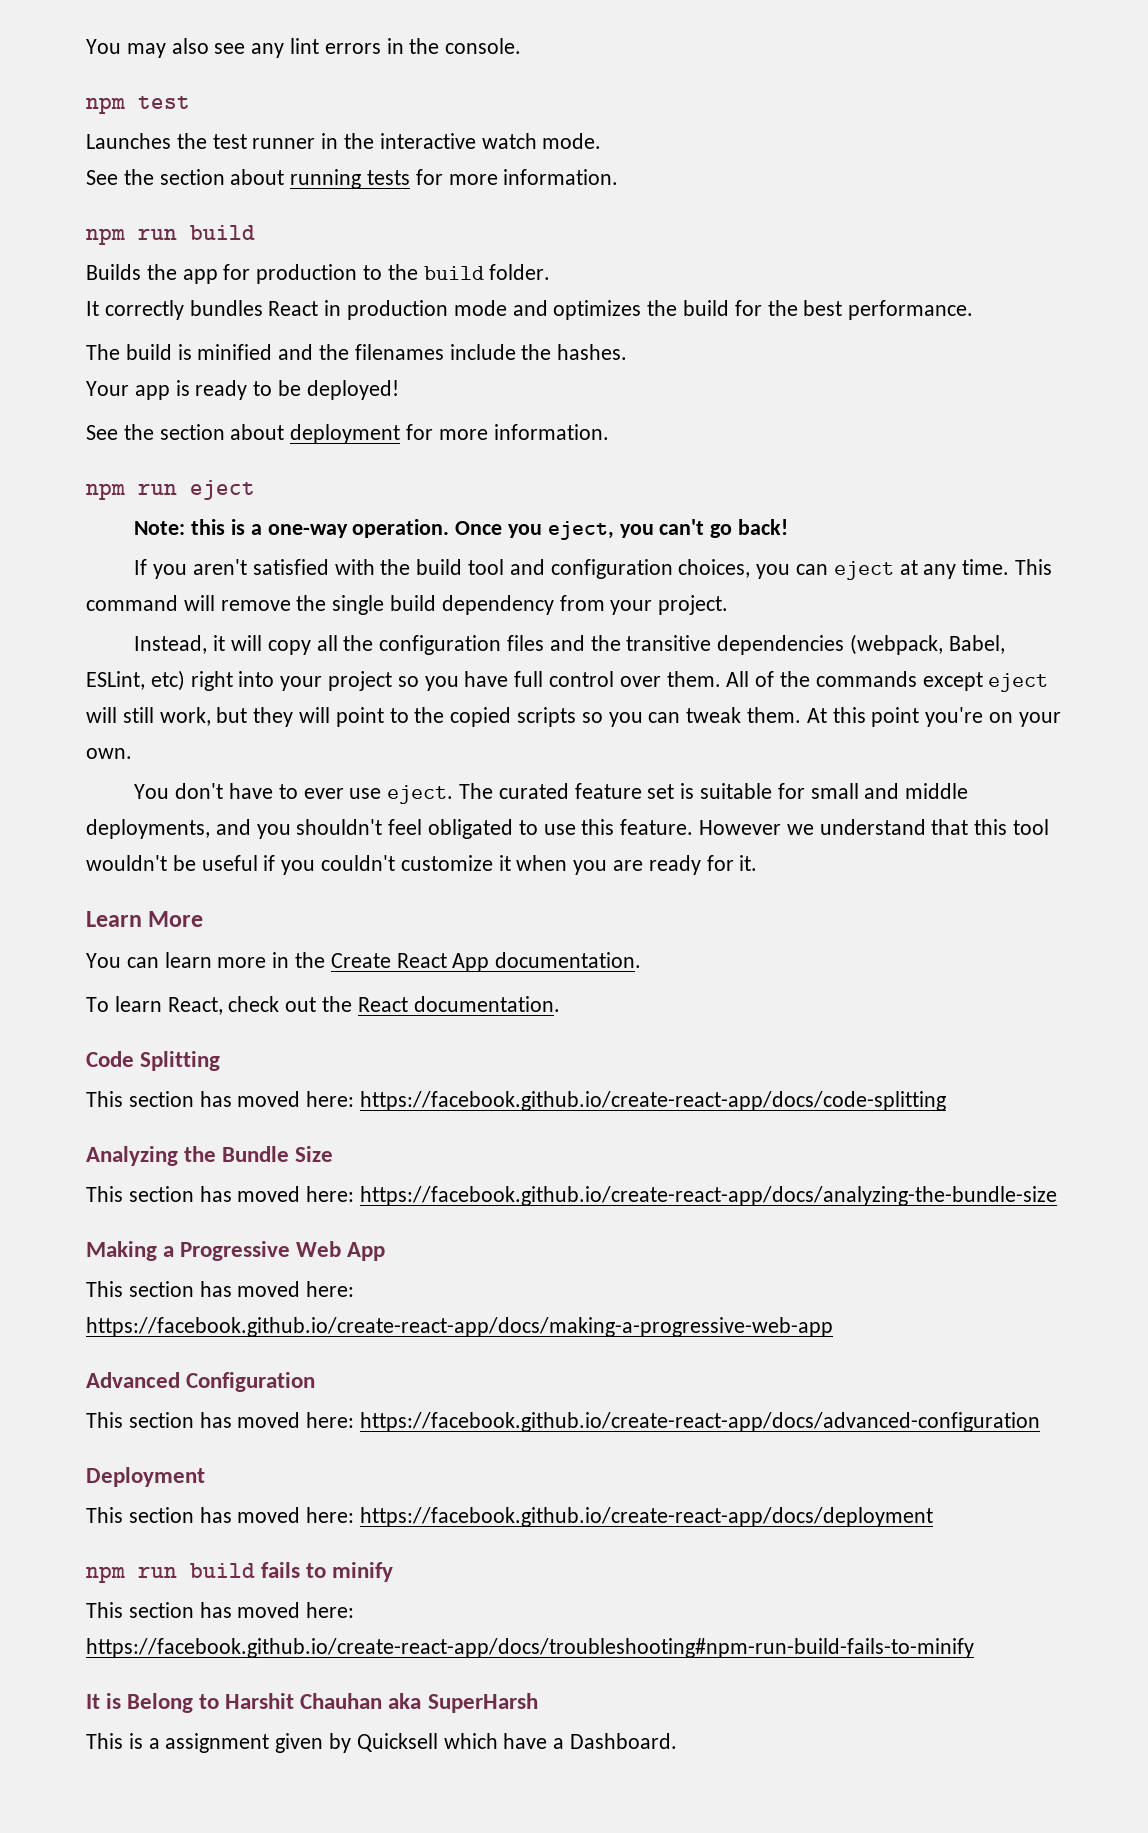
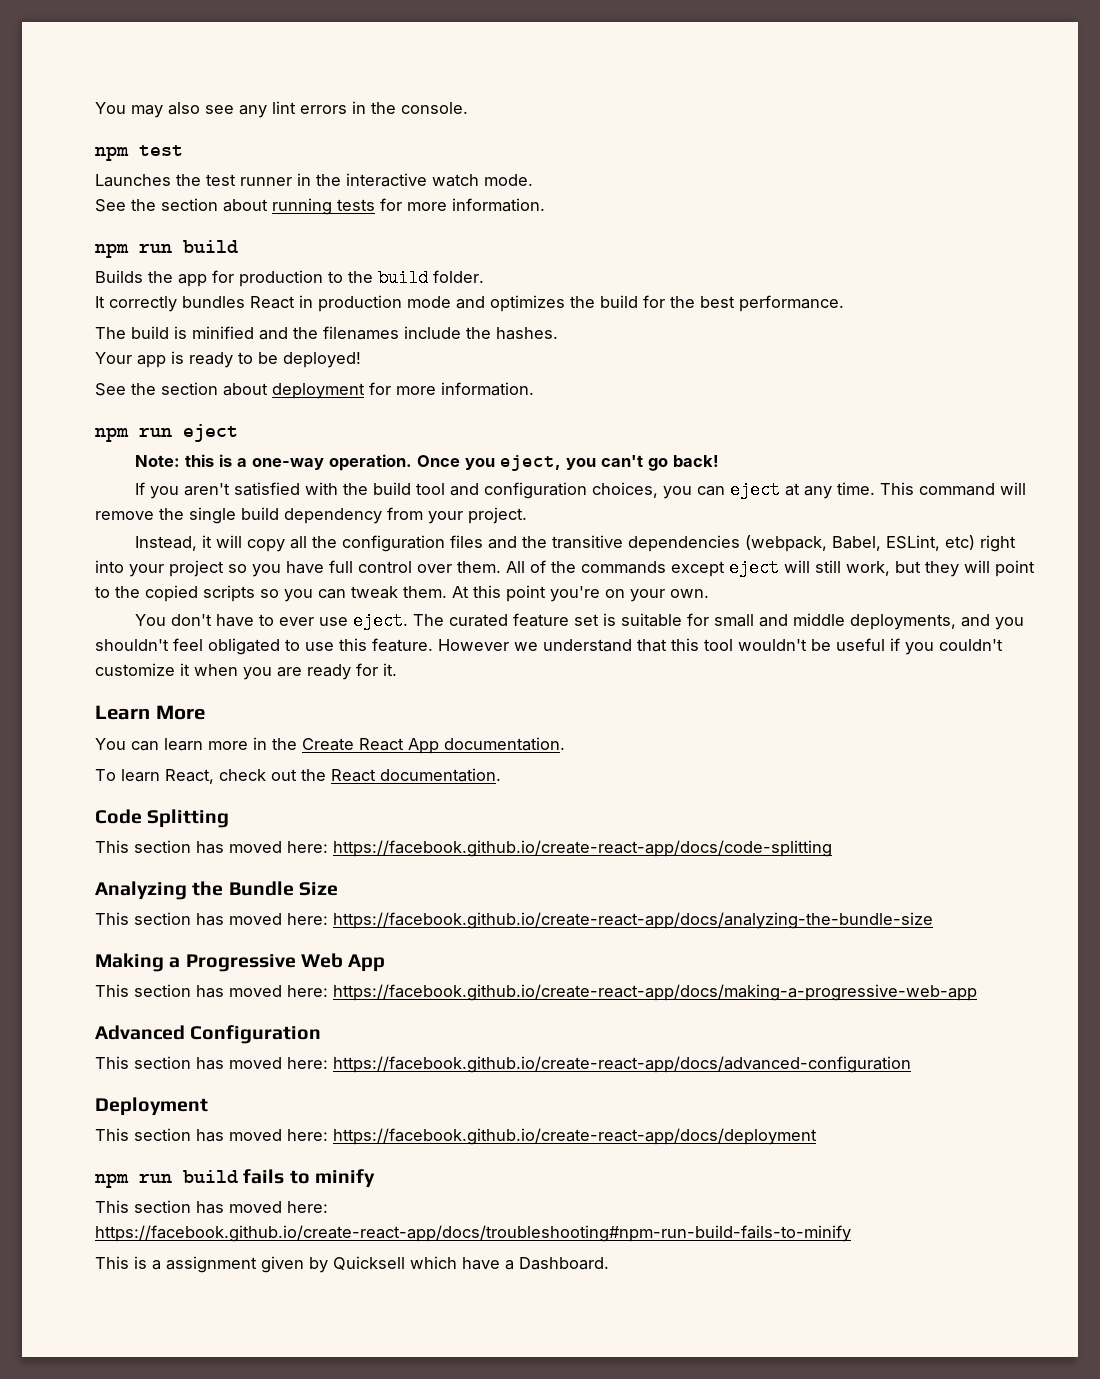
- It is Belong to Harshit Chauhan aka SuperHarsh

